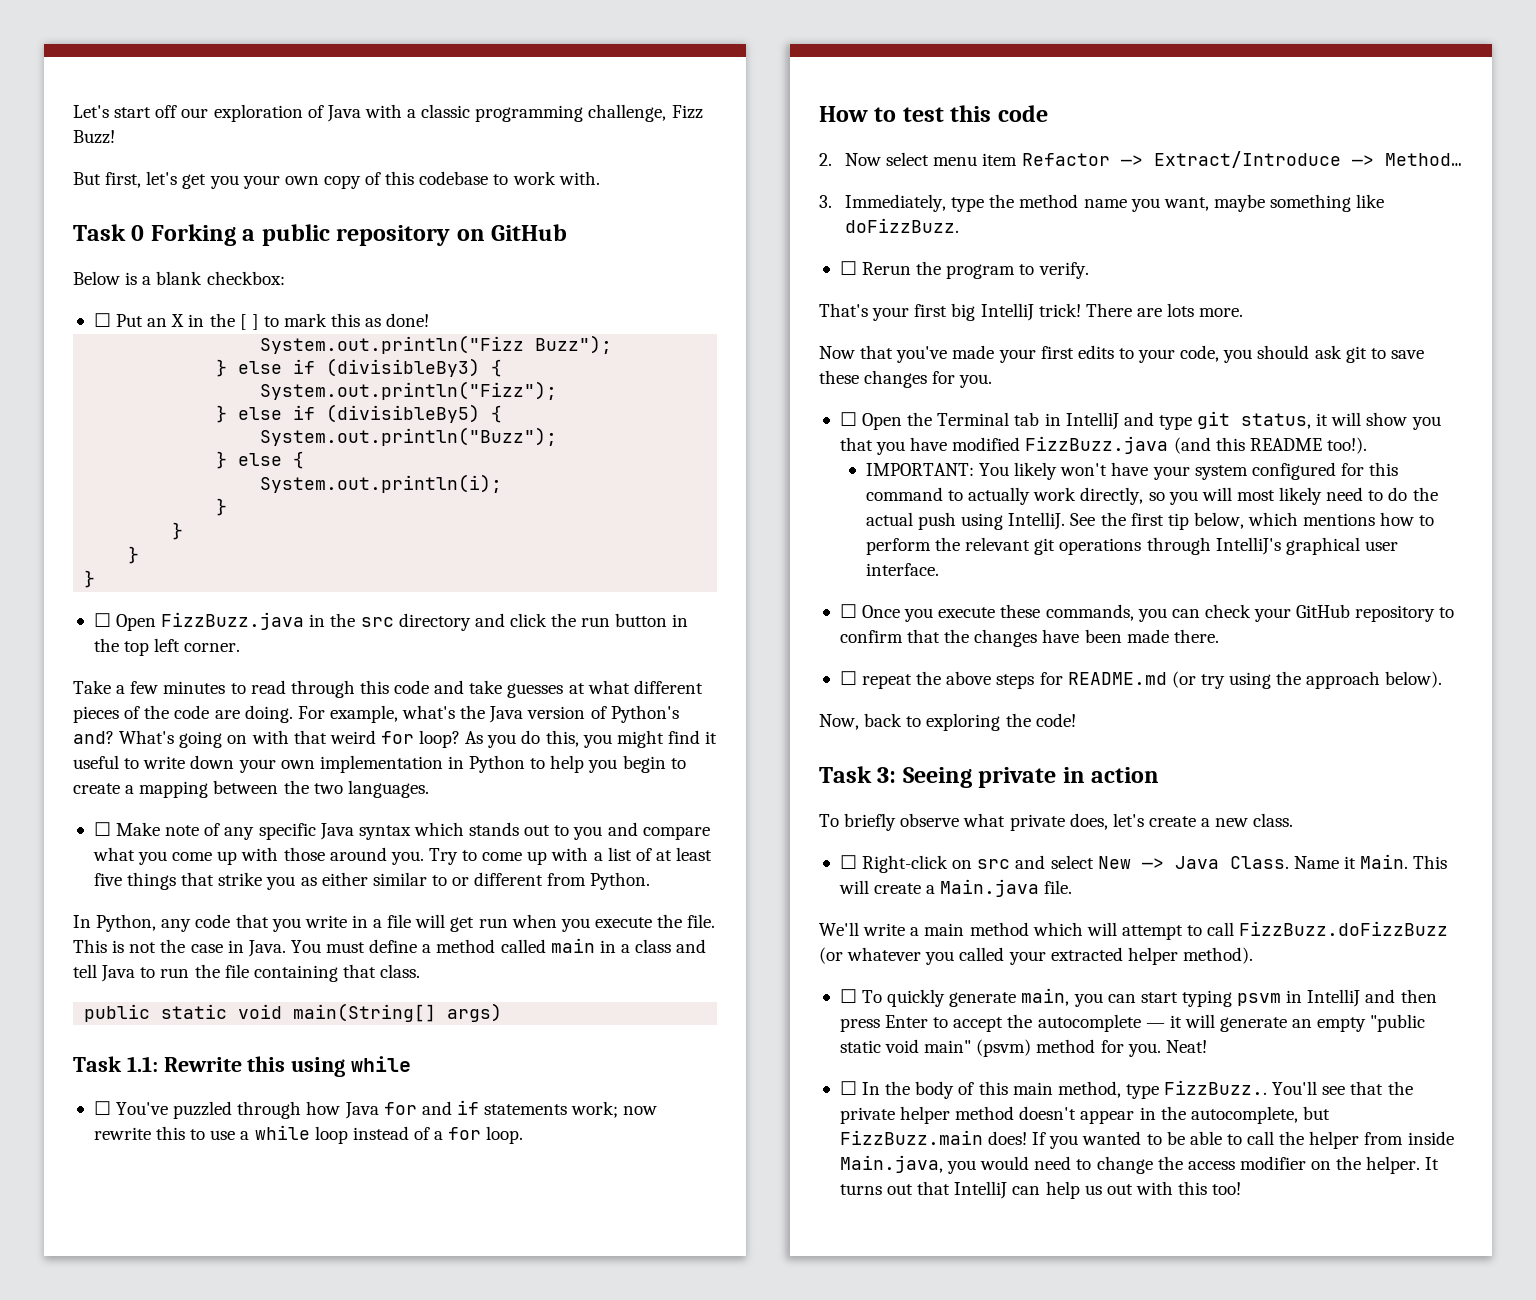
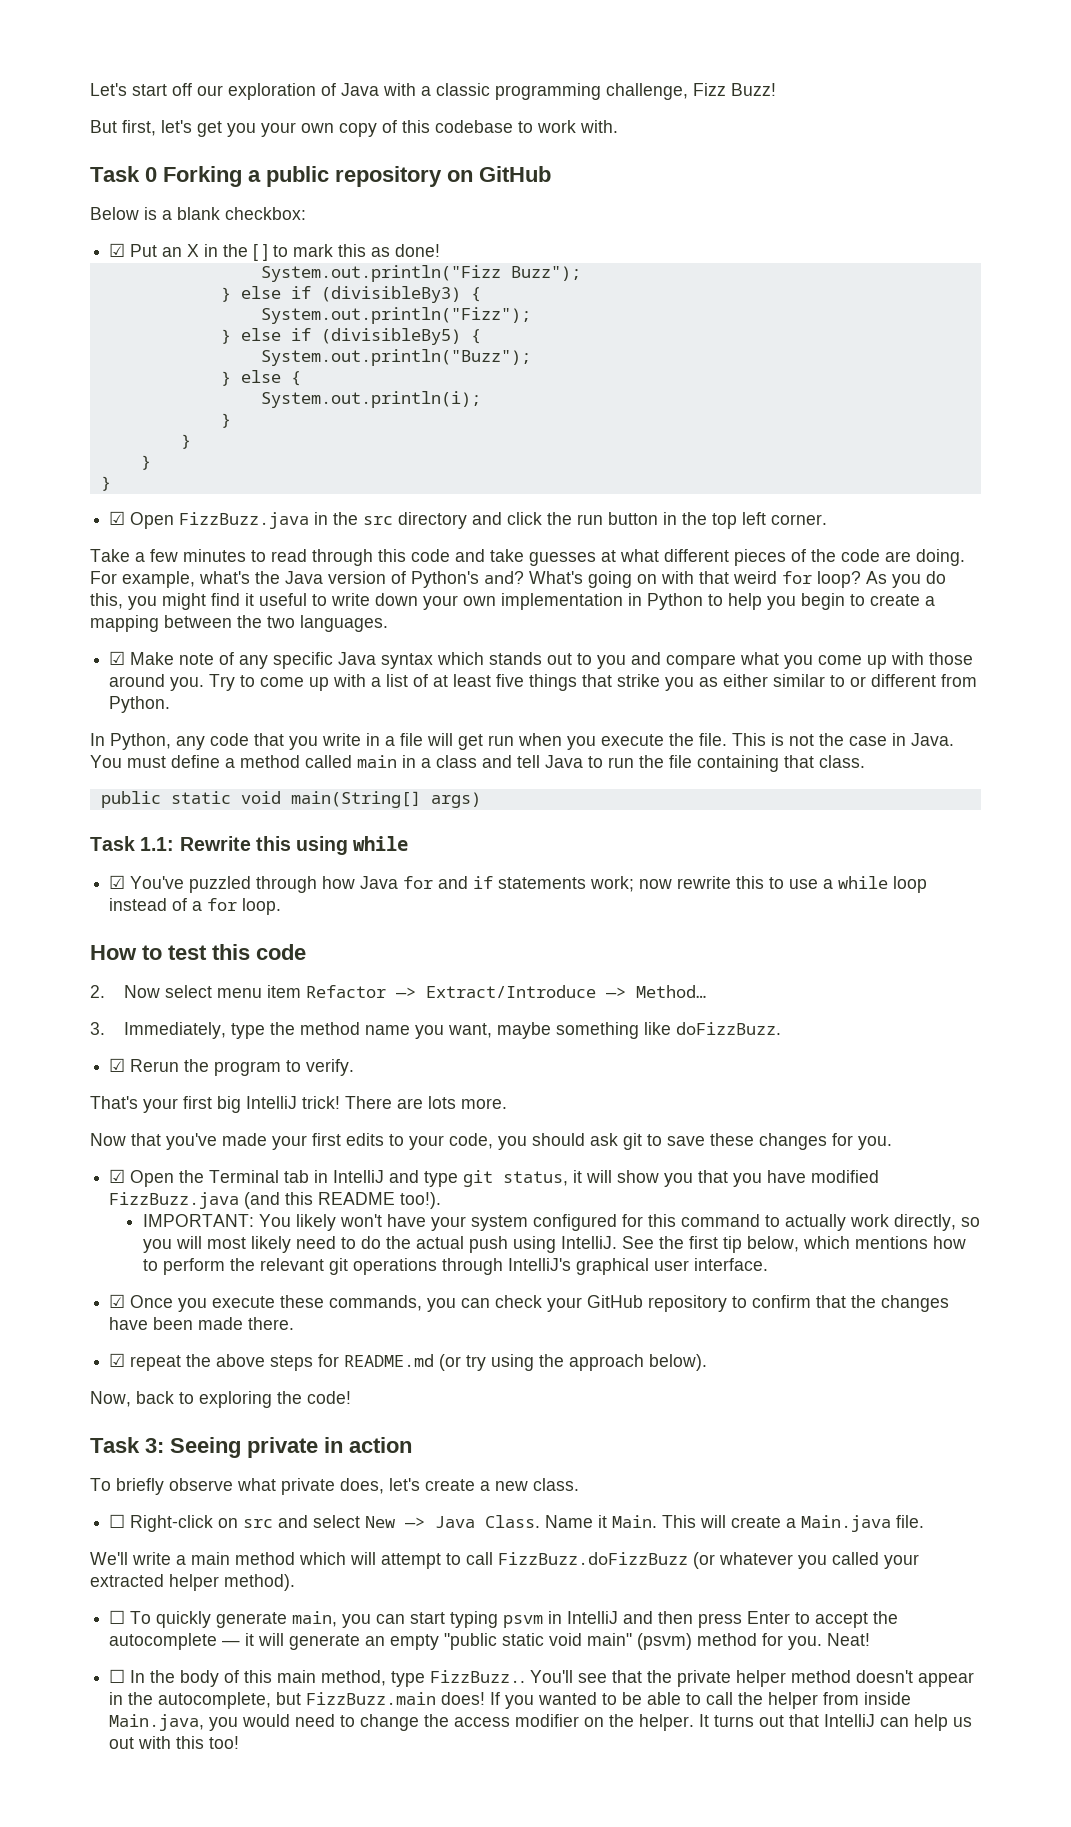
- ☐ Put an X in the [ ] to mark this as done!
+ ☑ Put an X in the [ ] to mark this as done!
- ☐ Open FizzBuzz.java in the src directory and click the run button in the top left corner.
+ ☑ Open FizzBuzz.java in the src directory and click the run button in the top left corner.
- ☐ Make note of any specific Java syntax which stands out to you and compare what you come up with those around you.
+ ☑ Make note of any specific Java syntax which stands out to you and compare what you come up with those around you.
- ☐ You've puzzled through how Java for and if statements work; now rewrite this to use a while loop instead of a for loop.
+ ☑ You've puzzled through how Java for and if statements work; now rewrite this to use a while loop instead of a for loop.
- ☐ Rerun the program to verify.
+ ☑ Rerun the program to verify.
- ☐ Open the Terminal tab in IntelliJ and type git status, it will show you that you have modified FizzBuzz.java (and this README too!).
+ ☑ Open the Terminal tab in IntelliJ and type git status, it will show you that you have modified FizzBuzz.java (and this README too!).
- ☐ Once you execute these commands, you can check your GitHub repository to confirm that the changes have been made there.
+ ☑ Once you execute these commands, you can check your GitHub repository to confirm that the changes have been made there.
- ☐ repeat the above steps for README.md (or try using the approach below).
+ ☑ repeat the above steps for README.md (or try using the approach below).

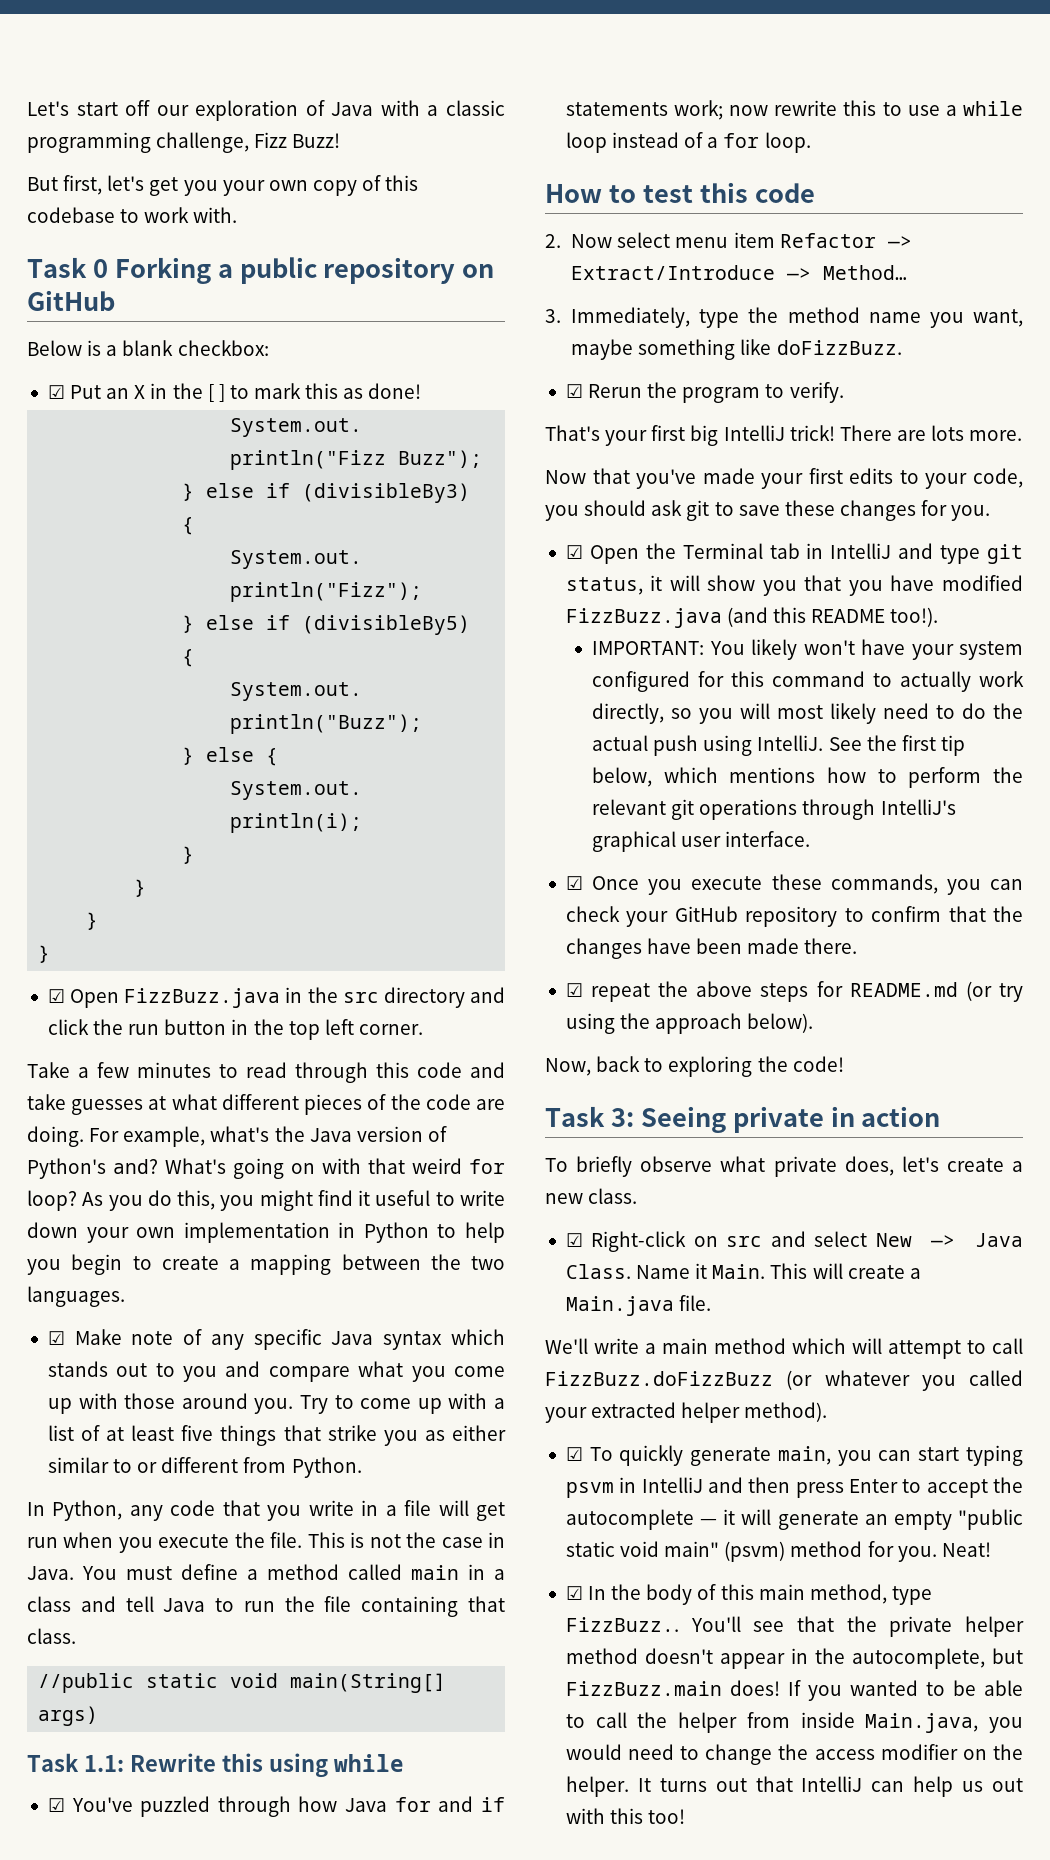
- public static void main(String[] args)
+ //public static void main(String[] args)
- ☐ Right-click on src and select New —> Java Class.
+ ☑ Right-click on src and select New —> Java Class.
- ☐ To quickly generate main, you can start typing psvm in IntelliJ and then press Enter to accept the autocomplete — it will generate an empty "public static void main" (psvm) method for you.
+ ☑ To quickly generate main, you can start typing psvm in IntelliJ and then press Enter to accept the autocomplete — it will generate an empty "public static void main" (psvm) method for you.
- ☐ In the body of this main method, type FizzBuzz..
+ ☑ In the body of this main method, type FizzBuzz..

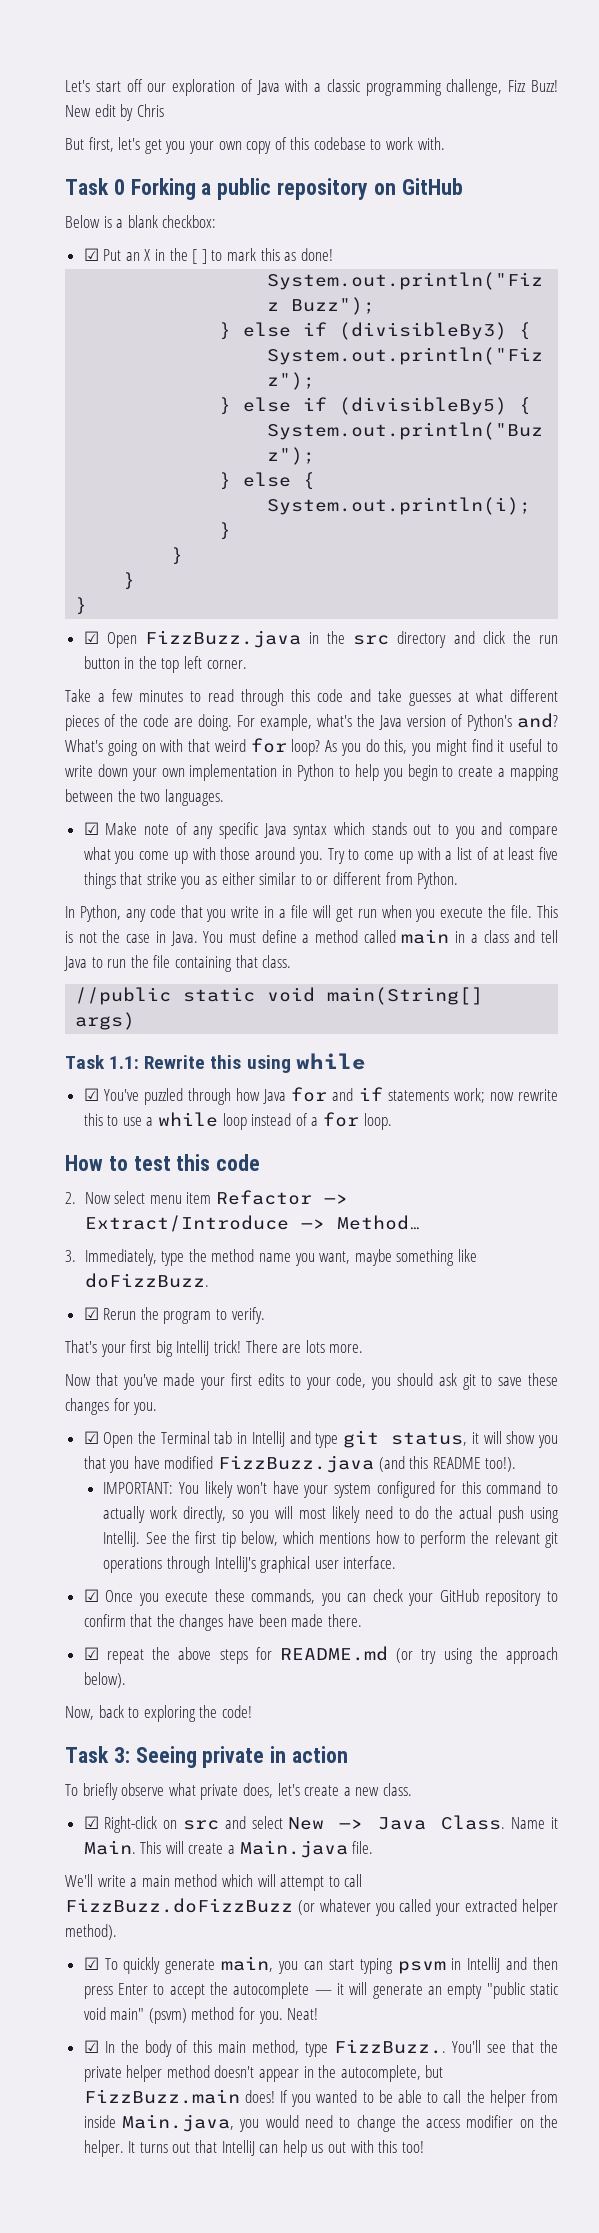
+ New edit by Chris

